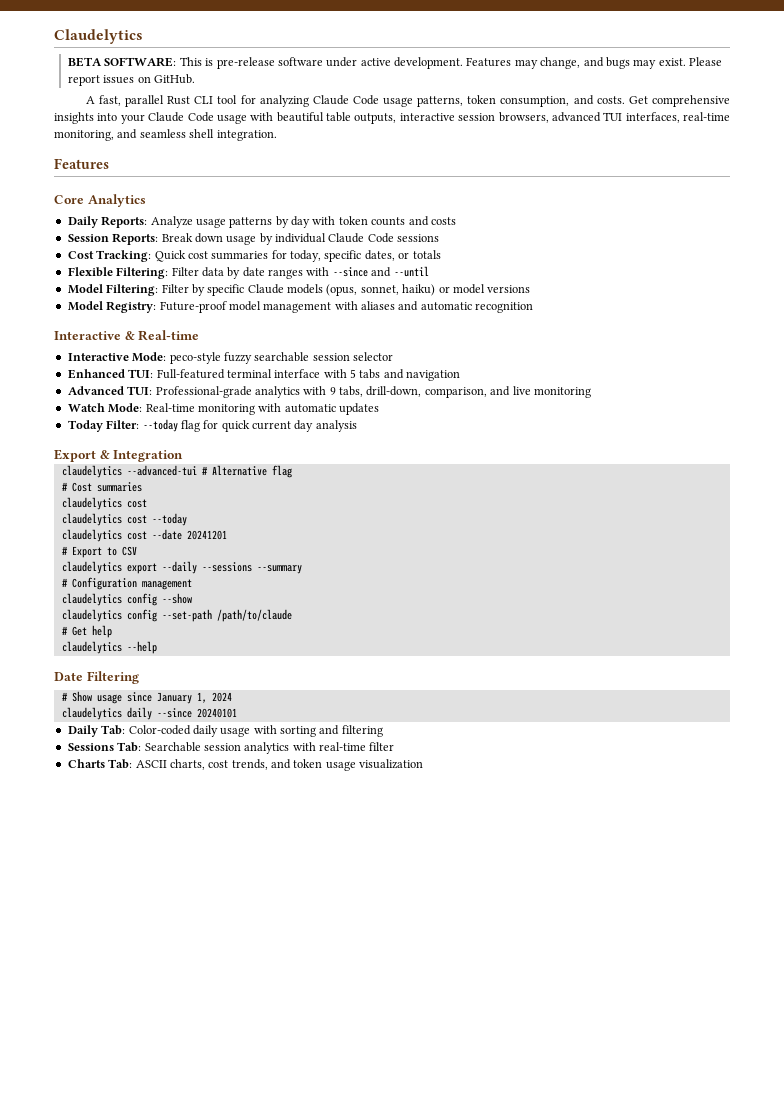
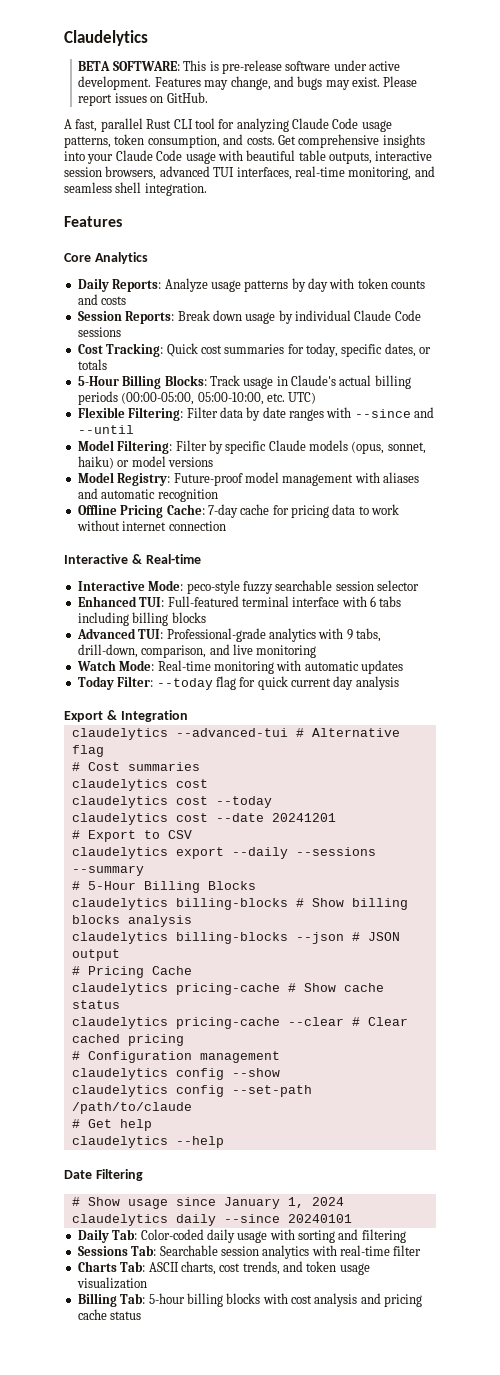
+ 5-Hour Billing Blocks: Track usage in Claude's actual billing periods (00:00-05:00, 05:00-10:00, etc. UTC)
+ Offline Pricing Cache: 7-day cache for pricing data to work without internet connection
- Enhanced TUI: Full-featured terminal interface with 5 tabs and navigation
+ Enhanced TUI: Full-featured terminal interface with 6 tabs including billing blocks
+ # 5-Hour Billing Blocks
+ claudelytics billing-blocks # Show billing blocks analysis
+ claudelytics billing-blocks --json # JSON output
+ # Pricing Cache
+ claudelytics pricing-cache # Show cache status
+ claudelytics pricing-cache --clear # Clear cached pricing
+ Billing Tab: 5-hour billing blocks with cost analysis and pricing cache status

